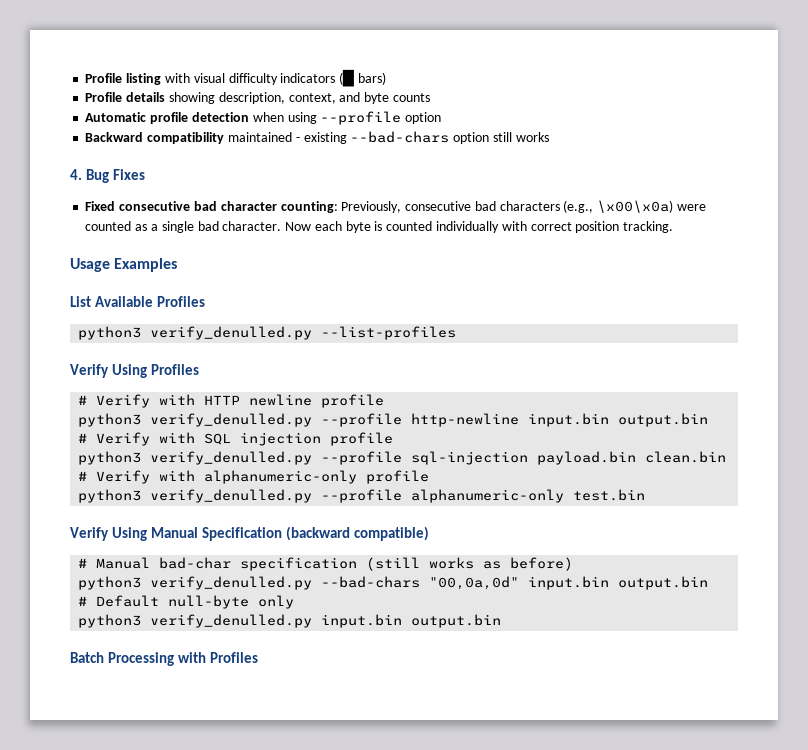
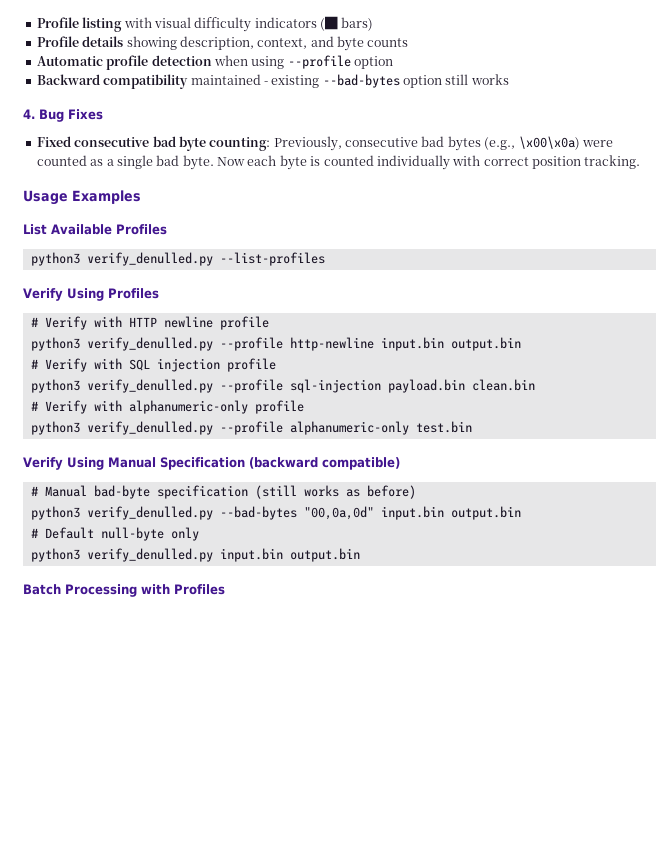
- Backward compatibility maintained - existing --bad-chars option still works
+ Backward compatibility maintained - existing --bad-bytes option still works
- Fixed consecutive bad character counting: Previously, consecutive bad characters (e.g., \x00\x0a) were counted as a single bad character.
+ Fixed consecutive bad byte counting: Previously, consecutive bad bytes (e.g., \x00\x0a) were counted as a single bad byte.
- # Manual bad-char specification (still works as before)
+ # Manual bad-byte specification (still works as before)
- python3 verify_denulled.py --bad-chars "00,0a,0d" input.bin output.bin
+ python3 verify_denulled.py --bad-bytes "00,0a,0d" input.bin output.bin

